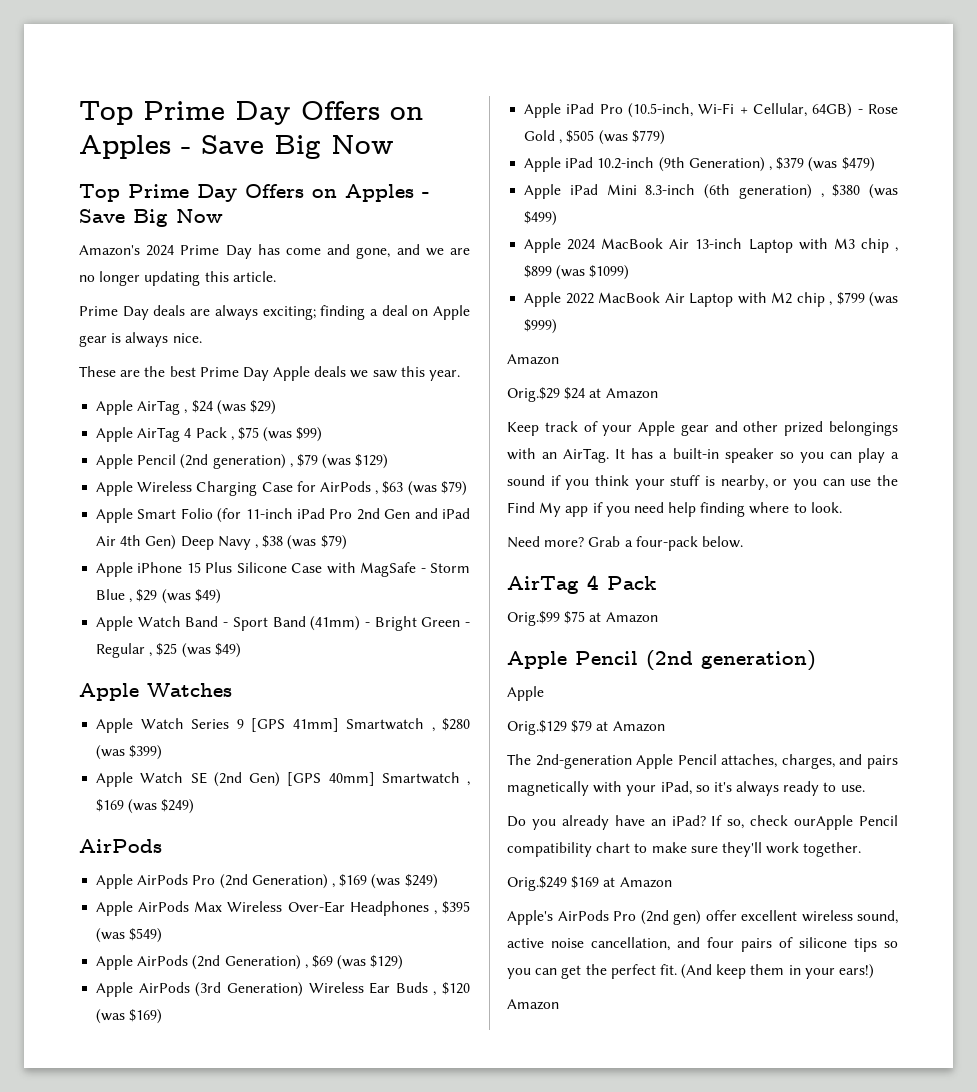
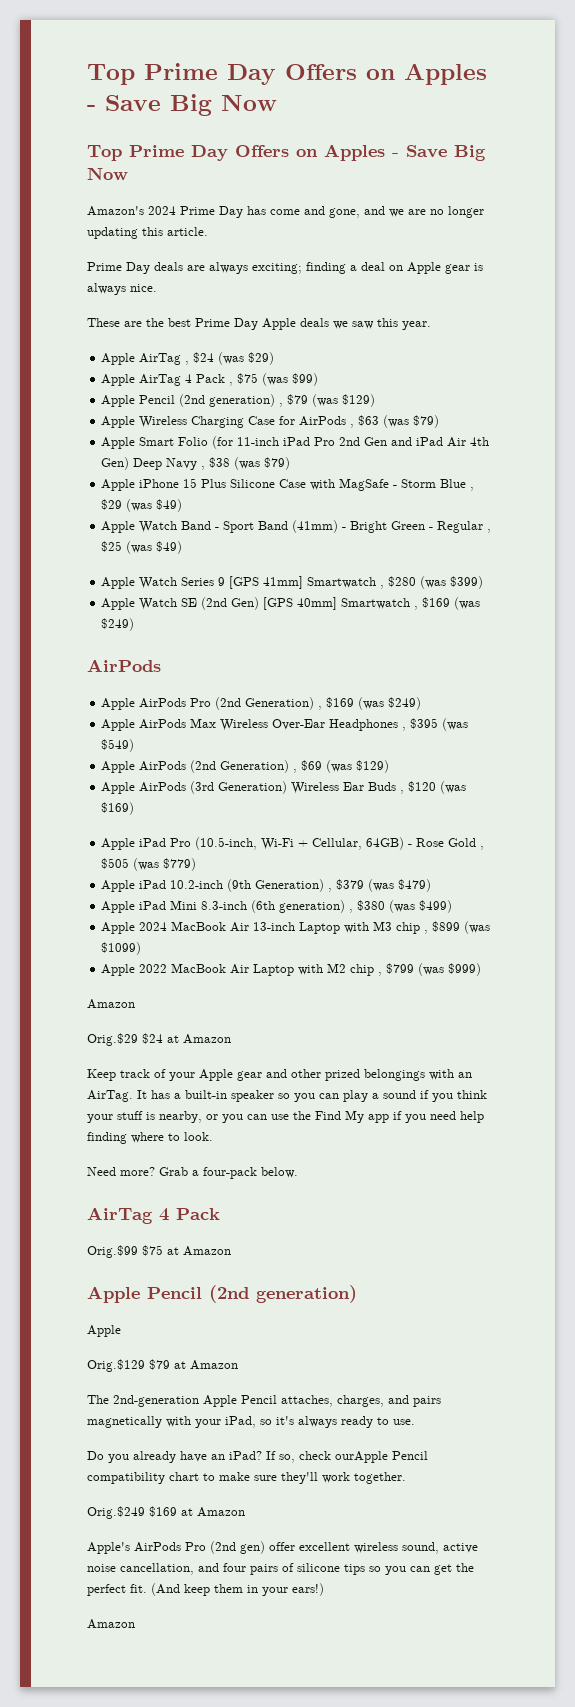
- Apple Watches

